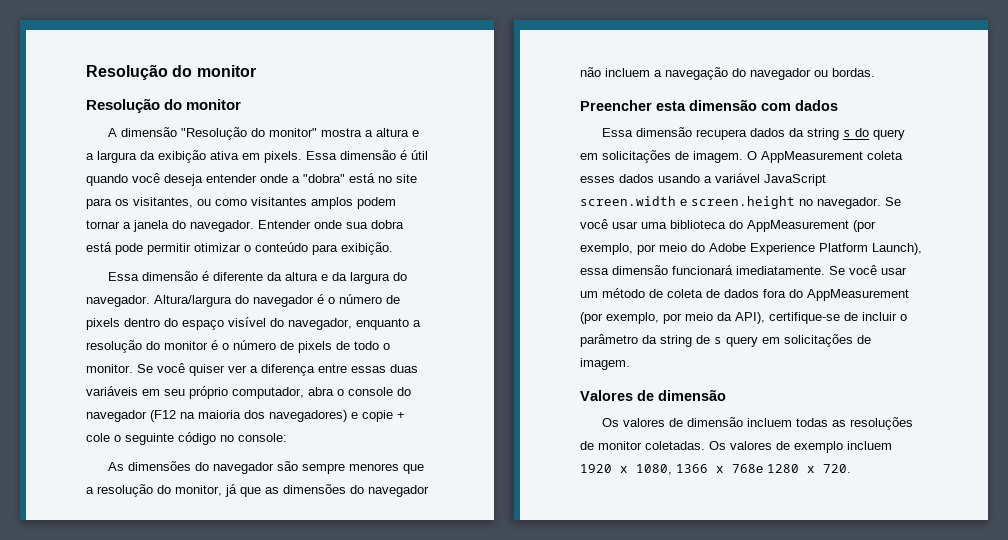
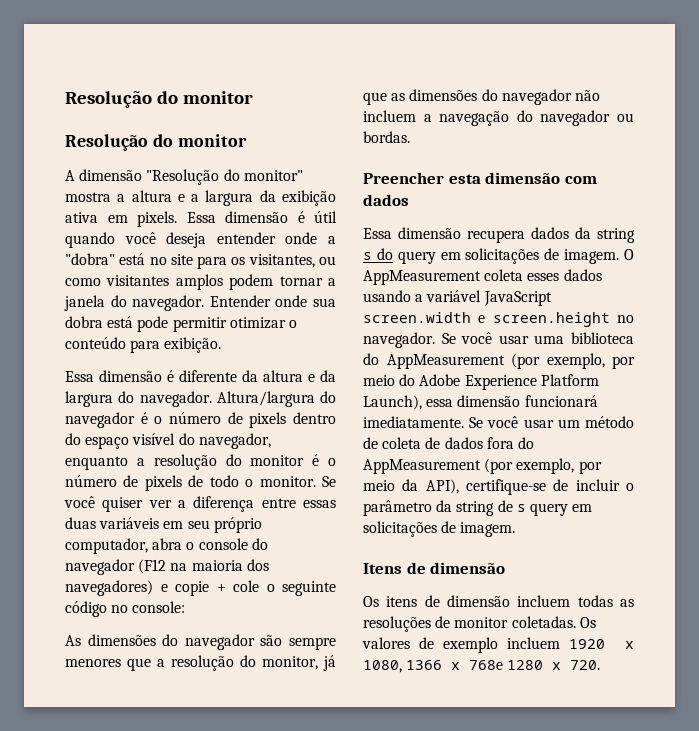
- Valores de dimensão
+ Itens de dimensão
- Os valores de dimensão incluem todas as resoluções de monitor coletadas.
+ Os itens de dimensão incluem todas as resoluções de monitor coletadas.

